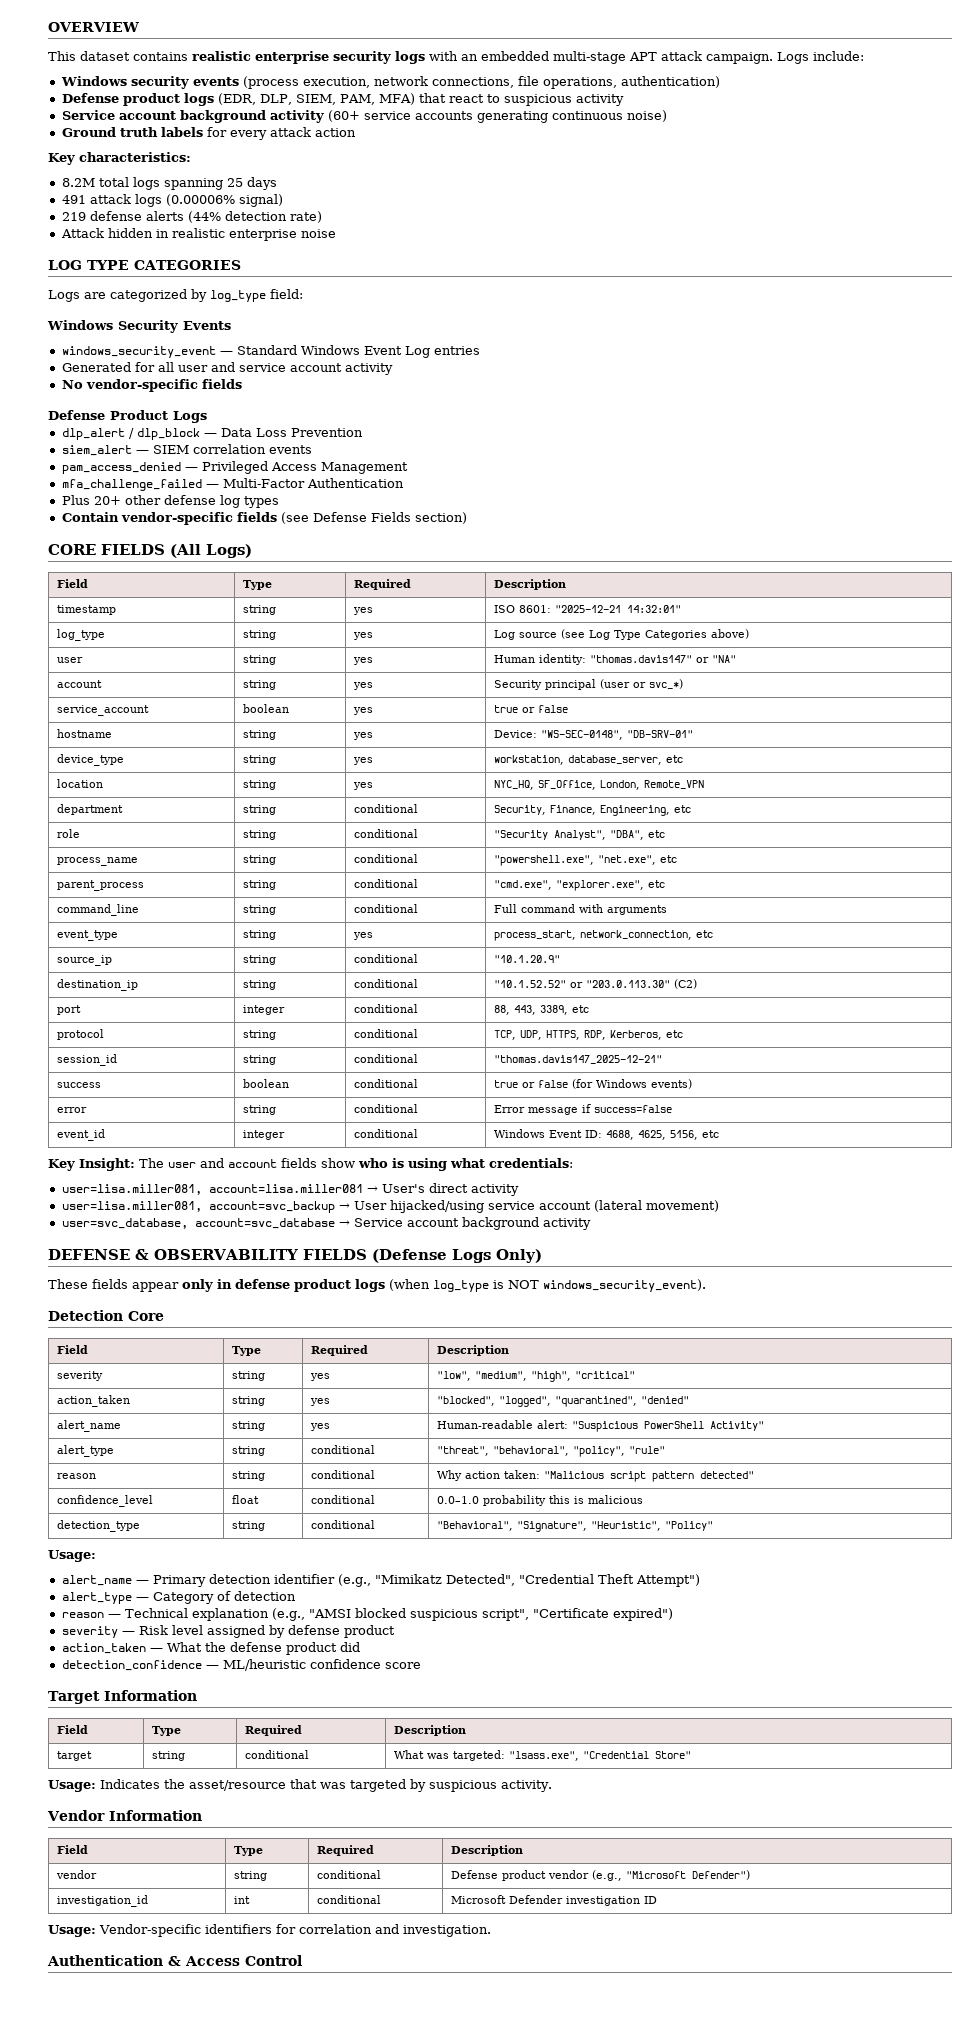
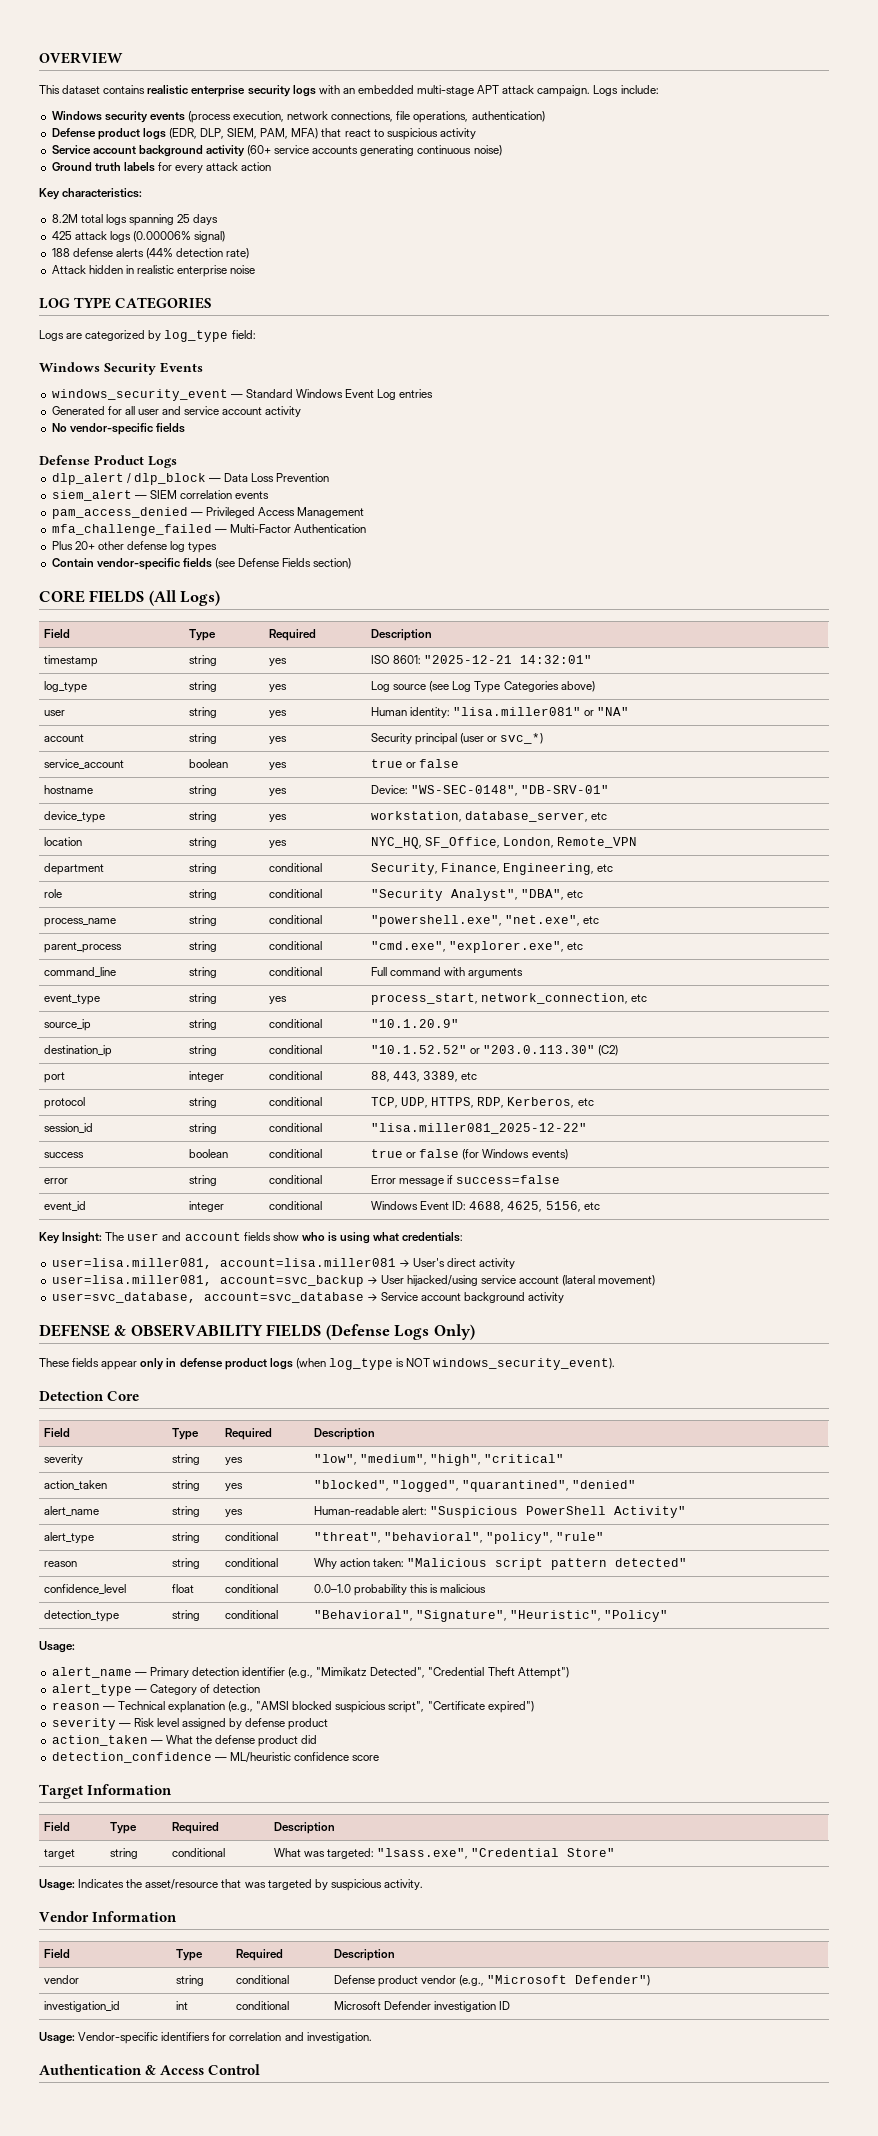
- 491 attack logs (0.00006% signal)
+ 425 attack logs (0.00006% signal)
- 219 defense alerts (44% detection rate)
+ 188 defense alerts (44% detection rate)
- user | string | yes | Human identity: "thomas.davis147" or "NA"
+ user | string | yes | Human identity: "lisa.miller081" or "NA"
- session_id | string | conditional | "thomas.davis147_2025-12-21"
+ session_id | string | conditional | "lisa.miller081_2025-12-22"

